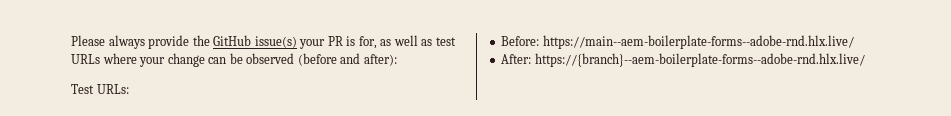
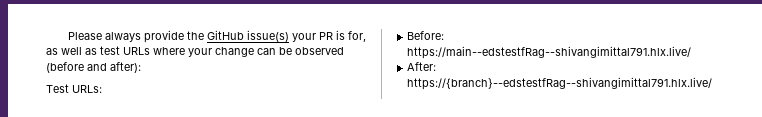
- Before: https://main--aem-boilerplate-forms--adobe-rnd.hlx.live/
+ Before: https://main--edstestfRag--shivangimittal791.hlx.live/
- After: https://{branch}--aem-boilerplate-forms--adobe-rnd.hlx.live/
+ After: https://{branch}--edstestfRag--shivangimittal791.hlx.live/

